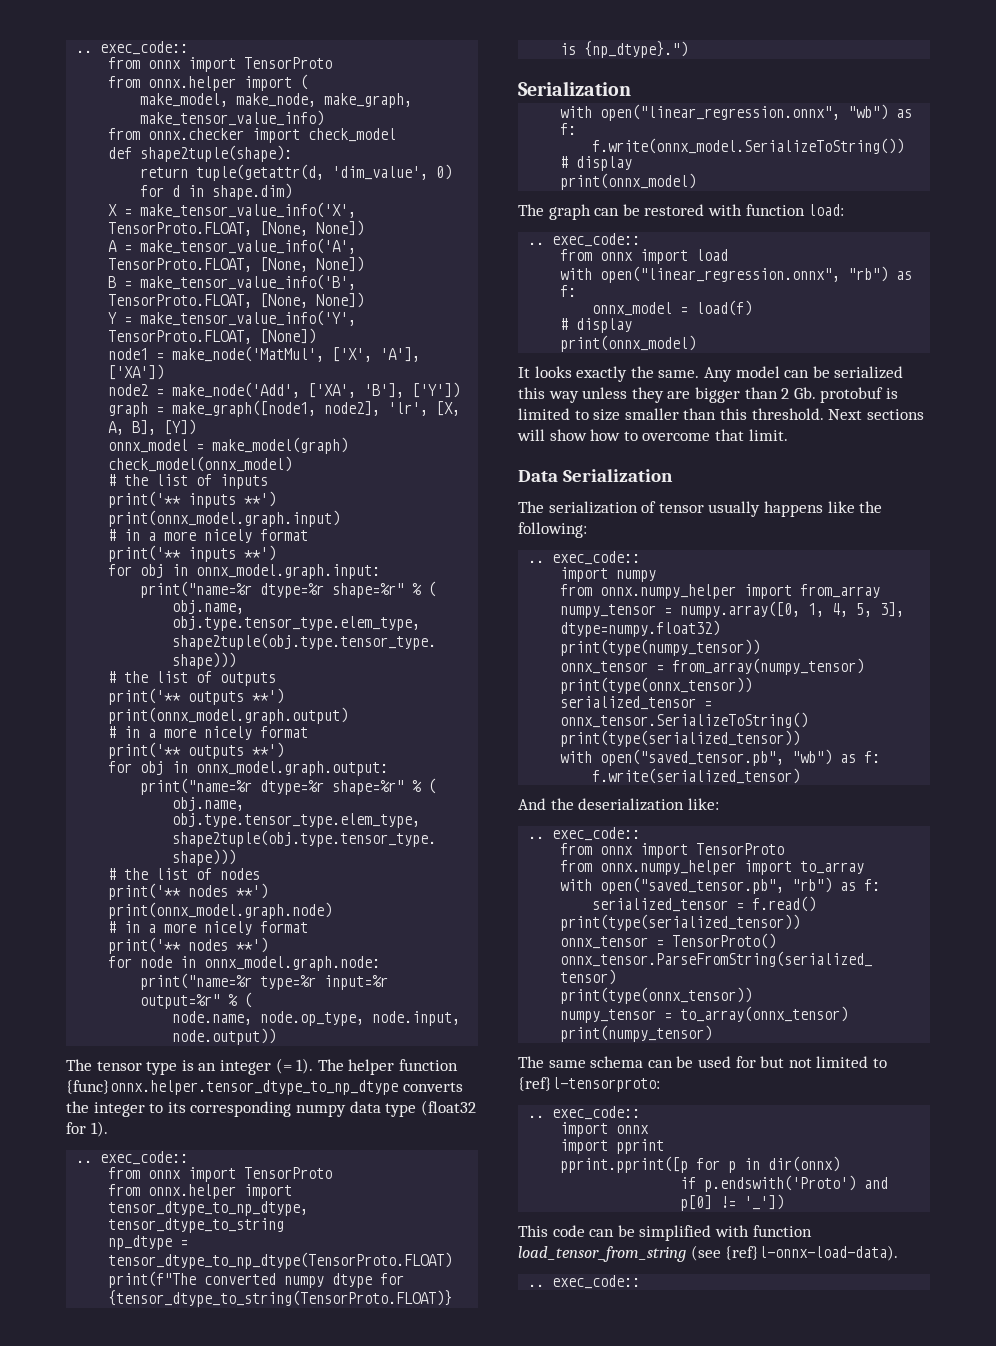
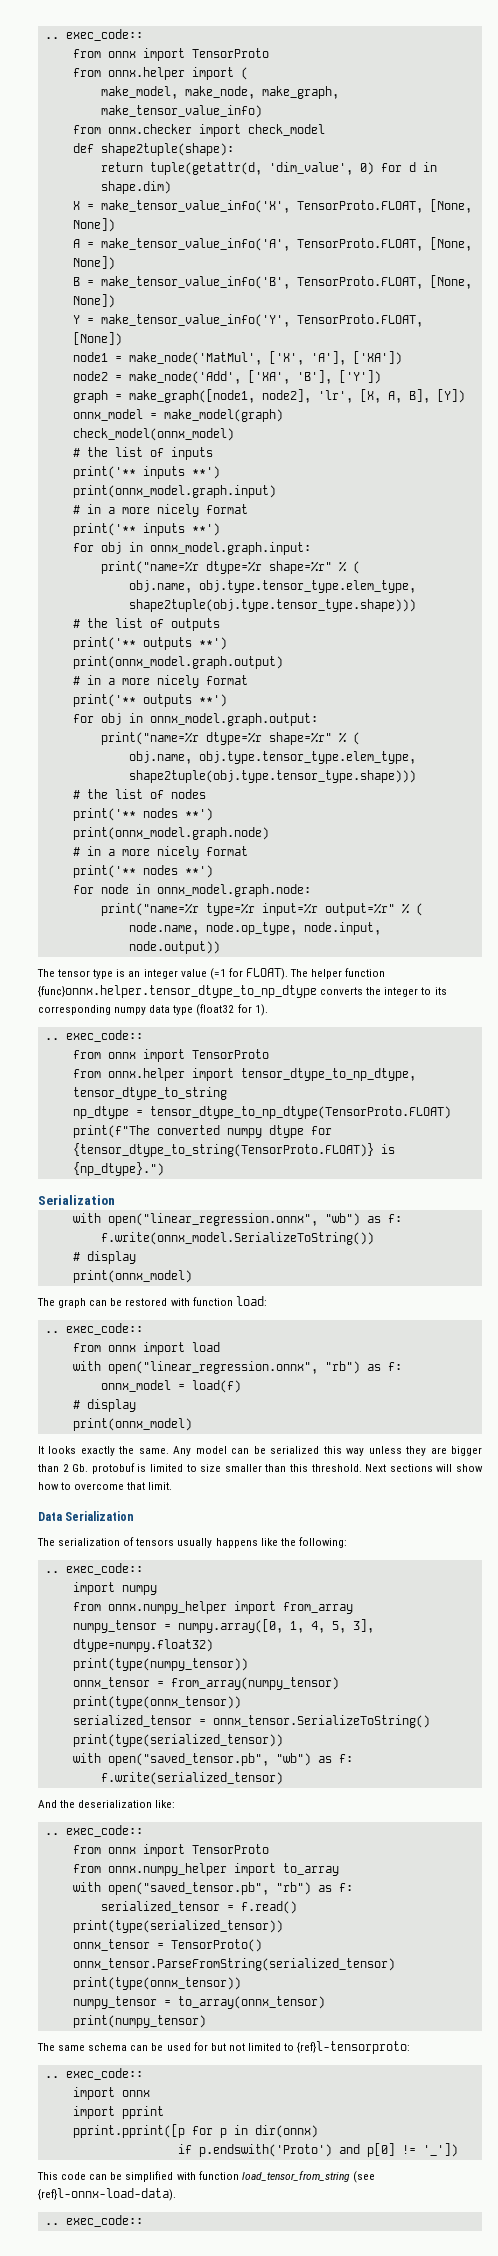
- The tensor type is an integer (= 1).
+ The tensor type is an integer value (=1 for FLOAT).
- The serialization of tensor usually happens like the following:
+ The serialization of tensors usually happens like the following:

